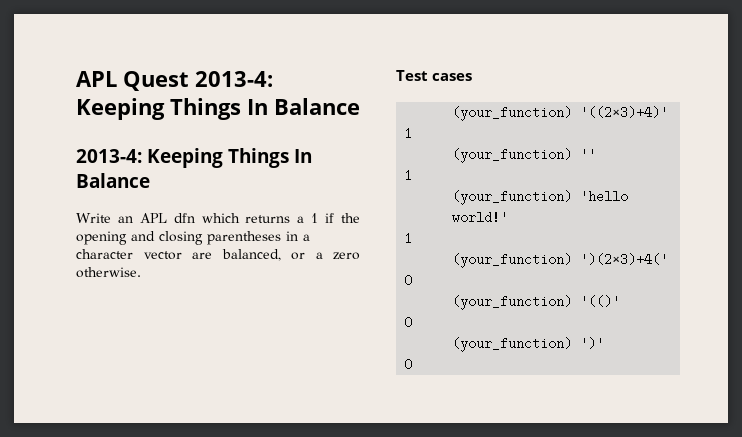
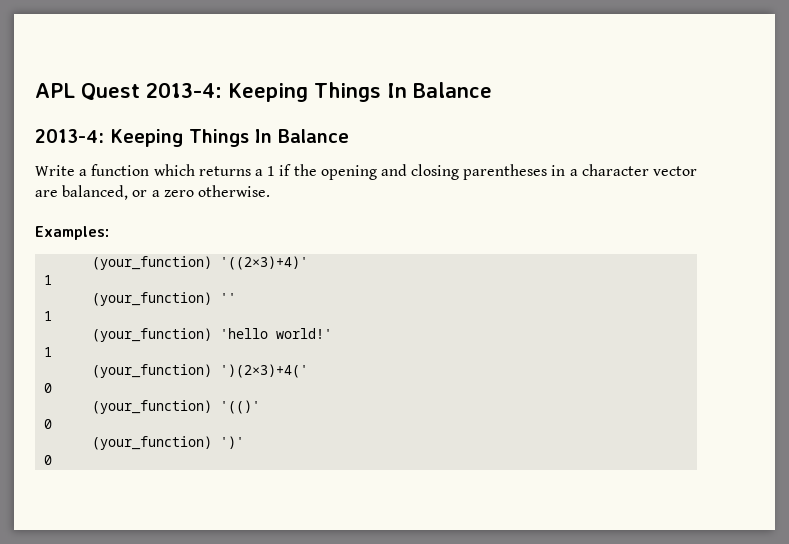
- Write an APL dfn which returns a 1 if the opening and closing parentheses in a character vector are balanced, or a zero otherwise.
+ Write a function which returns a 1 if the opening and closing parentheses in a character vector are balanced, or a zero otherwise.
- Test cases
+ Examples:

